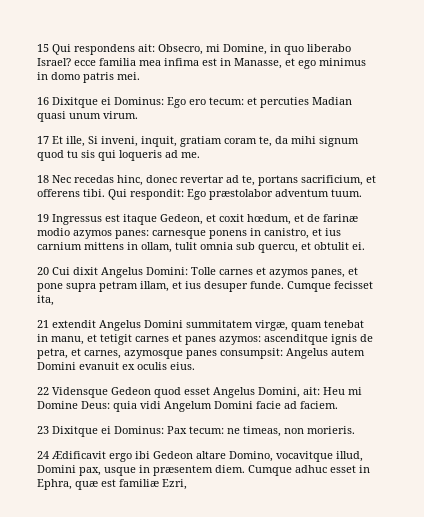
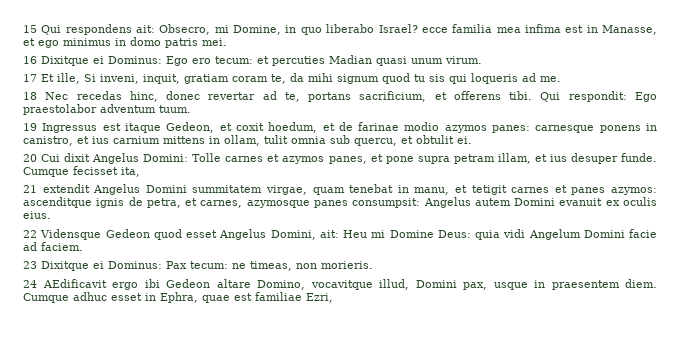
- Qui respondit: Ego præstolabor adventum tuum.
+ Qui respondit: Ego praestolabor adventum tuum.
- 19 Ingressus est itaque Gedeon, et coxit hœdum, et de farinæ modio azymos panes: carnesque ponens in canistro, et ius carnium mittens in ollam, tulit omnia sub quercu, et obtulit ei.
+ 19 Ingressus est itaque Gedeon, et coxit hoedum, et de farinae modio azymos panes: carnesque ponens in canistro, et ius carnium mittens in ollam, tulit omnia sub quercu, et obtulit ei.
- 21 extendit Angelus Domini summitatem virgæ, quam tenebat in manu, et tetigit carnes et panes azymos: ascenditque ignis de petra, et carnes, azymosque panes consumpsit: Angelus autem Domini evanuit ex oculis eius.
+ 21 extendit Angelus Domini summitatem virgae, quam tenebat in manu, et tetigit carnes et panes azymos: ascenditque ignis de petra, et carnes, azymosque panes consumpsit: Angelus autem Domini evanuit ex oculis eius.
- 24 Ædificavit ergo ibi Gedeon altare Domino, vocavitque illud, Domini pax, usque in præsentem diem.
+ 24 AEdificavit ergo ibi Gedeon altare Domino, vocavitque illud, Domini pax, usque in praesentem diem.
- Cumque adhuc esset in Ephra, quæ est familiæ Ezri,
+ Cumque adhuc esset in Ephra, quae est familiae Ezri,

